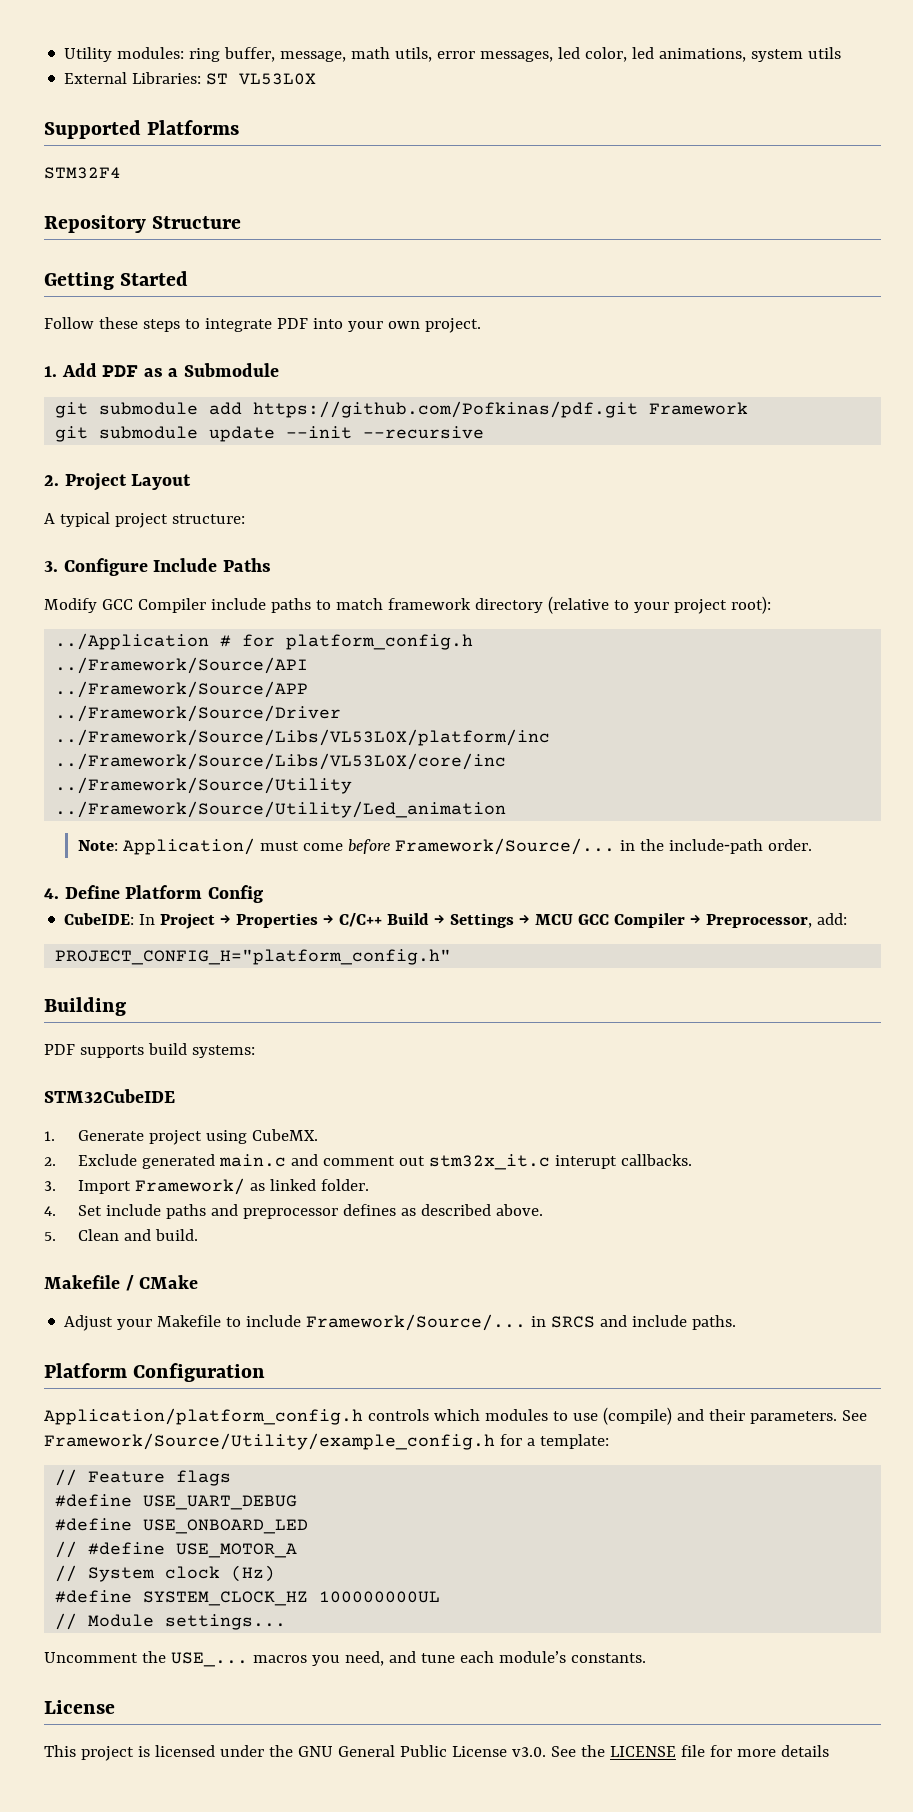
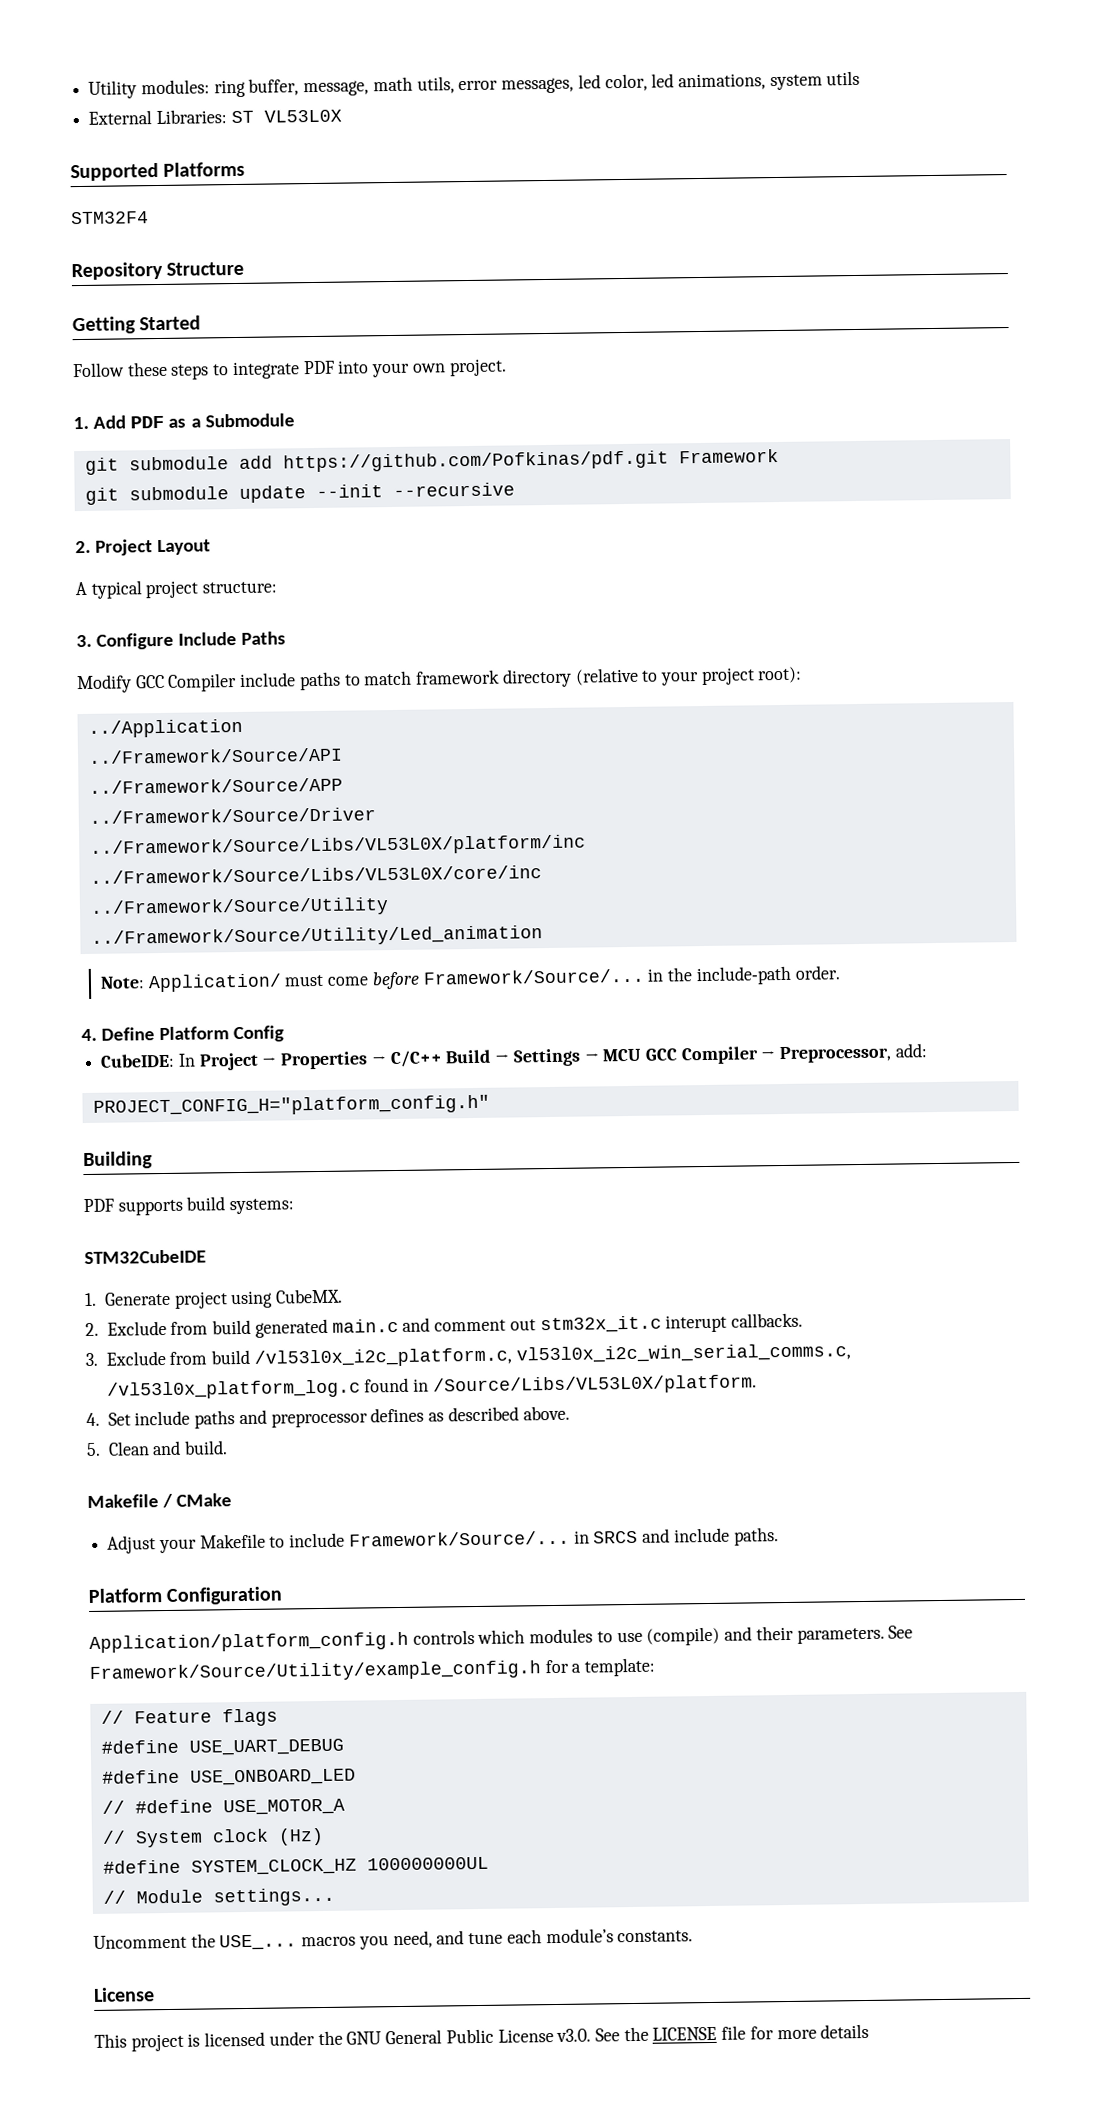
- ../Application # for platform_config.h
+ ../Application
- 2. Exclude generated main.c and comment out stm32x_it.c interupt callbacks.
+ 2. Exclude from build generated main.c and comment out stm32x_it.c interupt callbacks.
- 3. Import Framework/ as linked folder.
+ 3. Exclude from build /vl53l0x_i2c_platform.c, vl53l0x_i2c_win_serial_comms.c, /vl53l0x_platform_log.c found in /Source/Libs/VL53L0X/platform.

